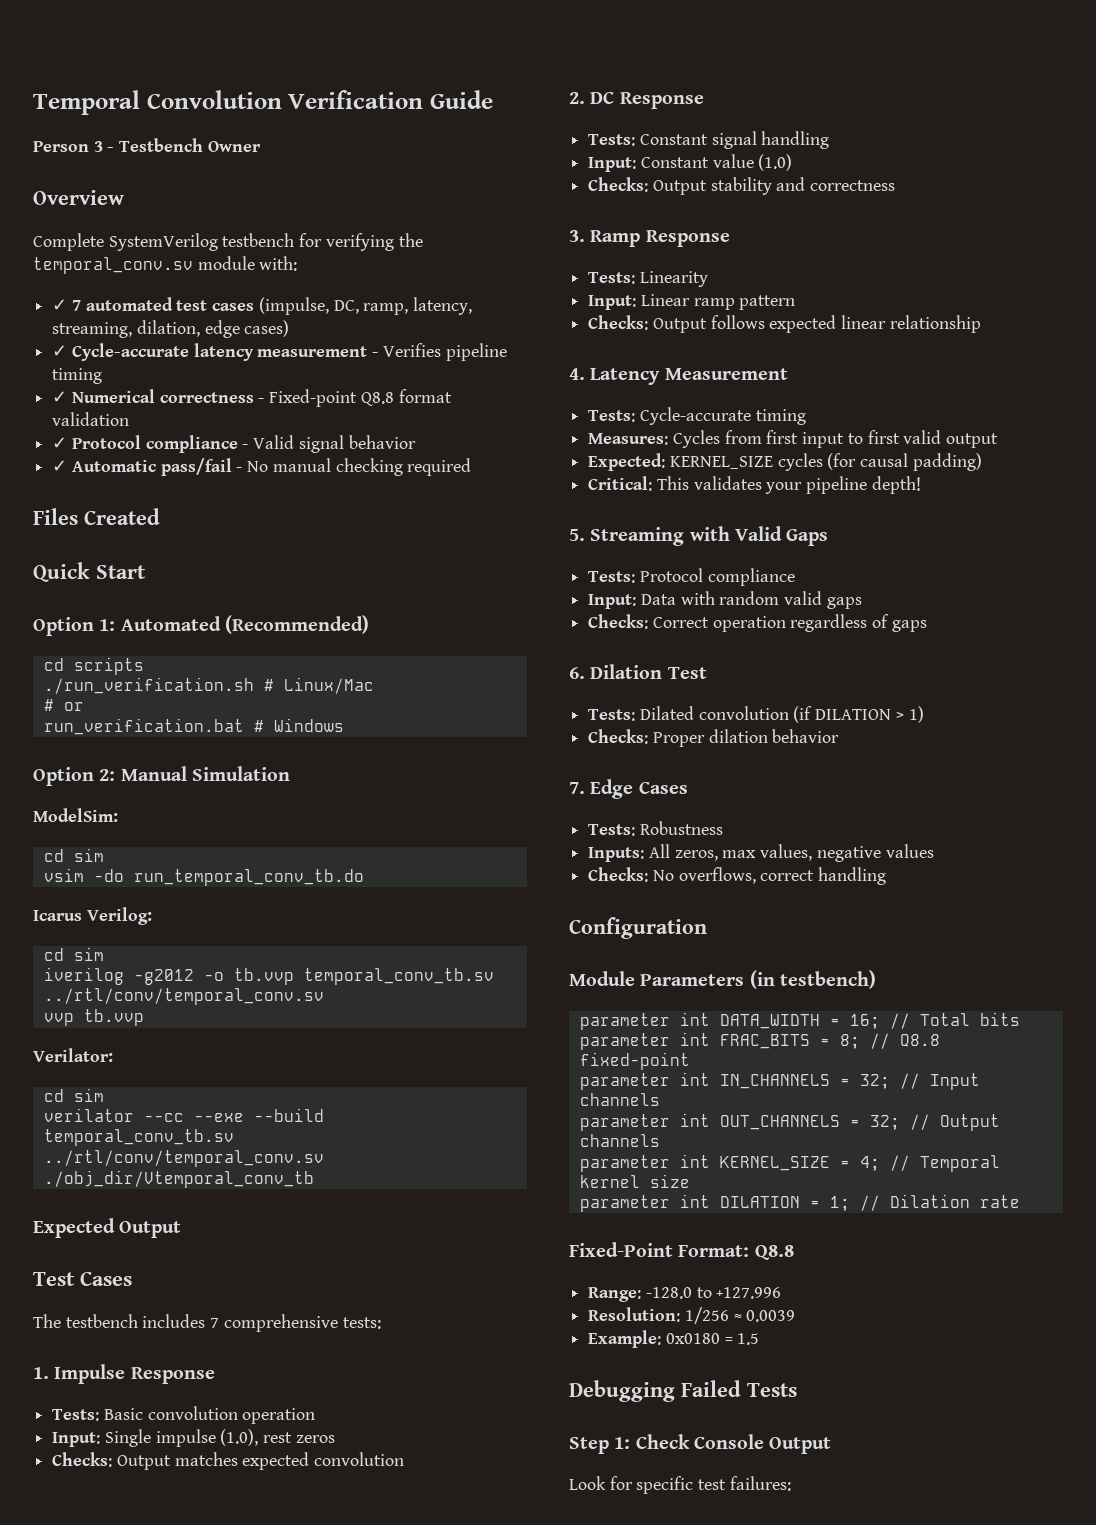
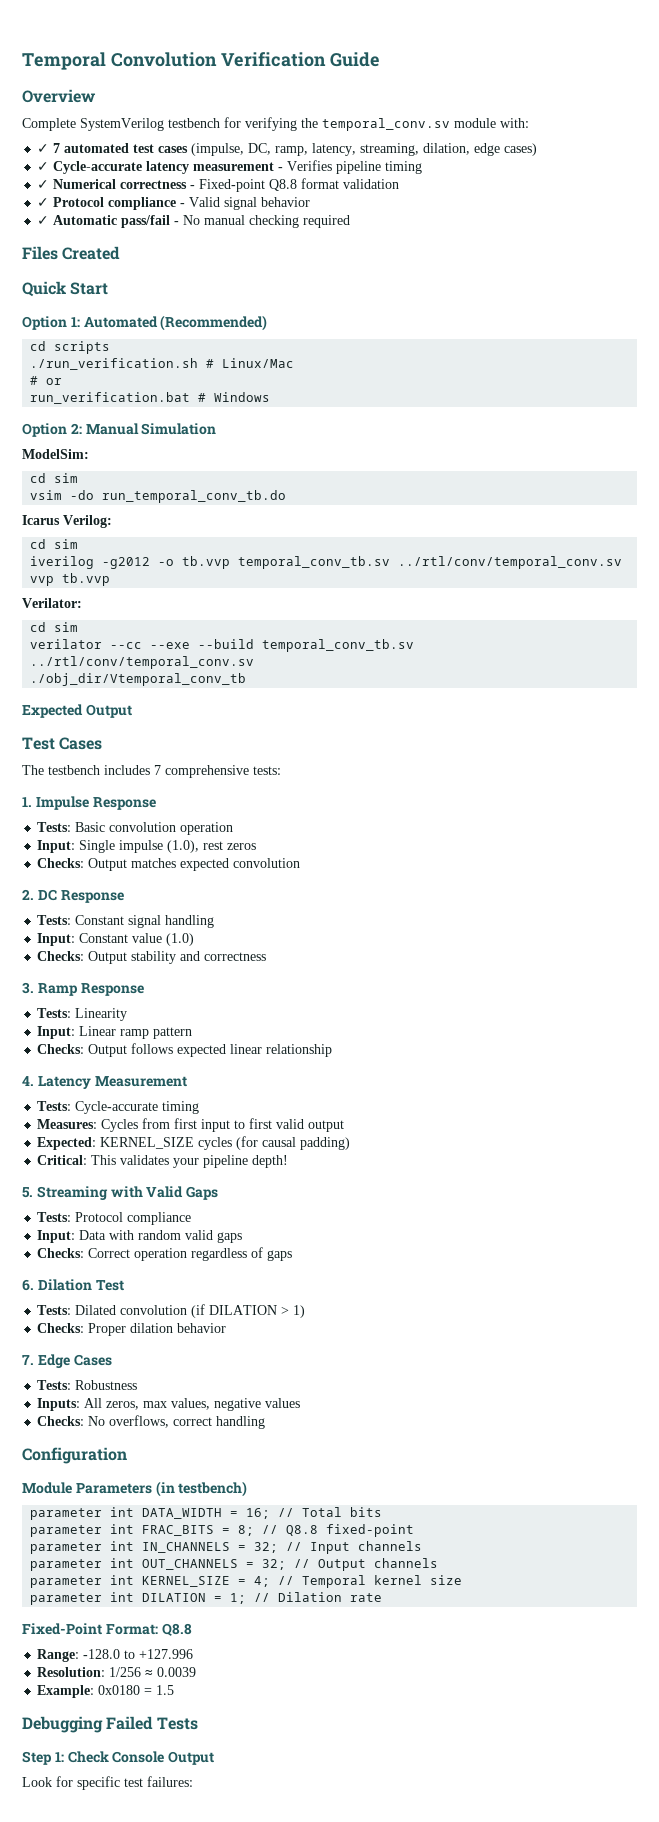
- Person 3 - Testbench Owner

